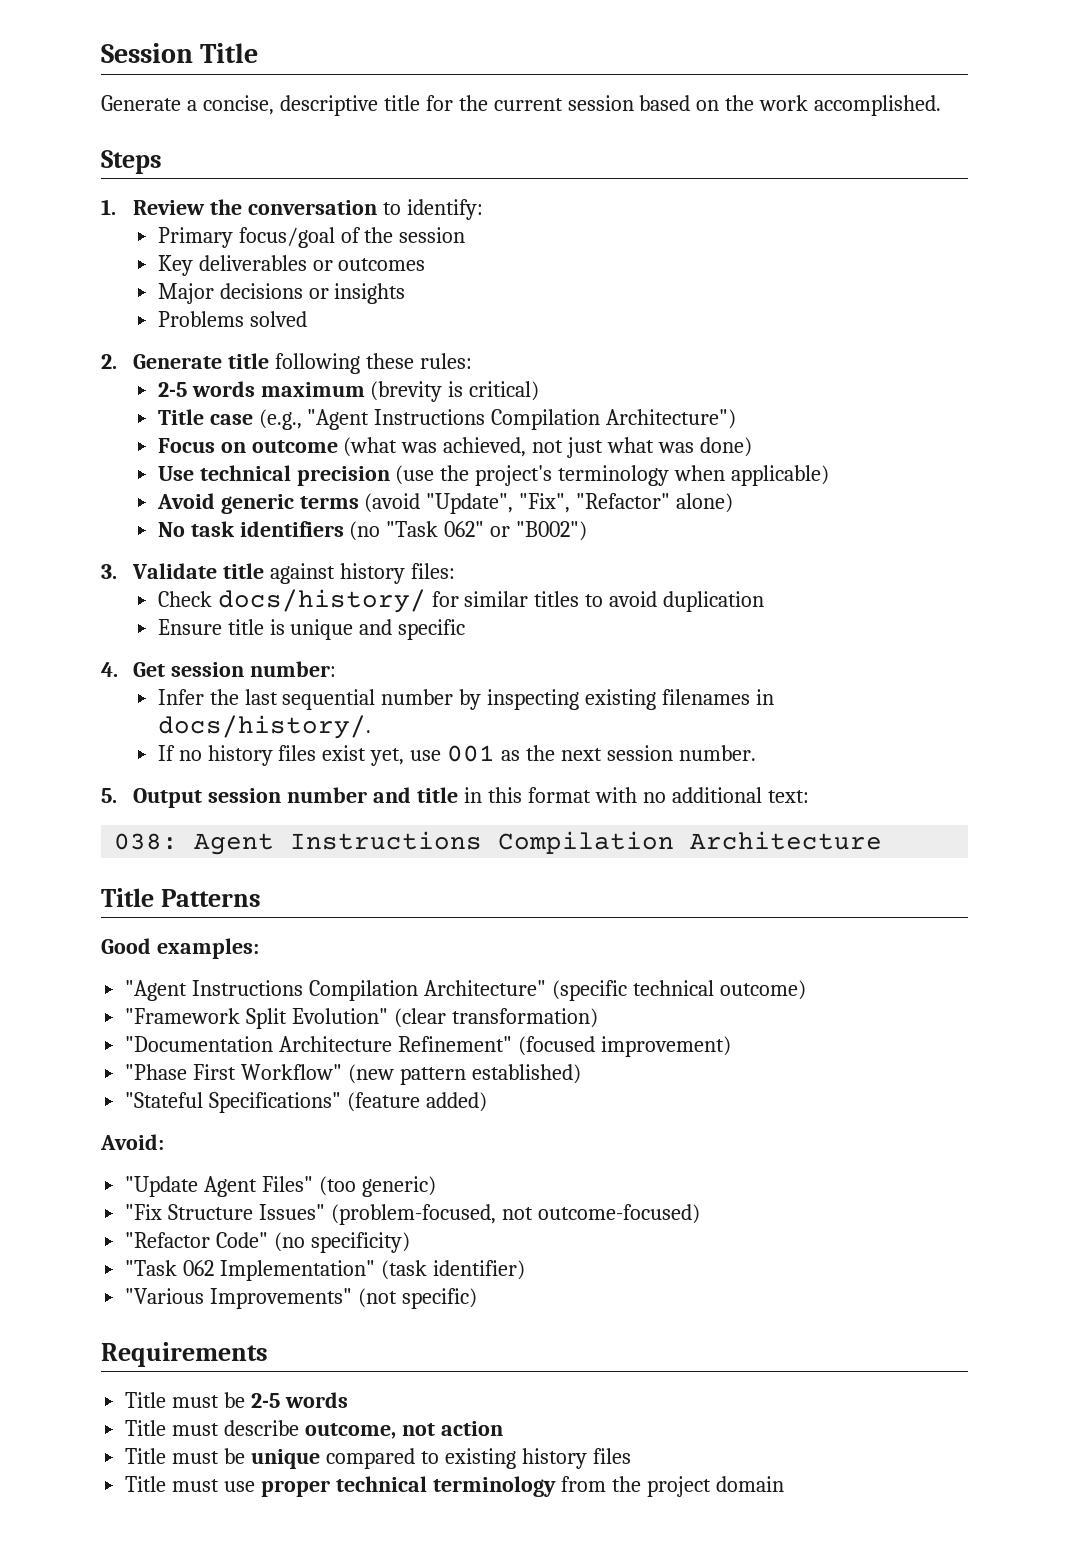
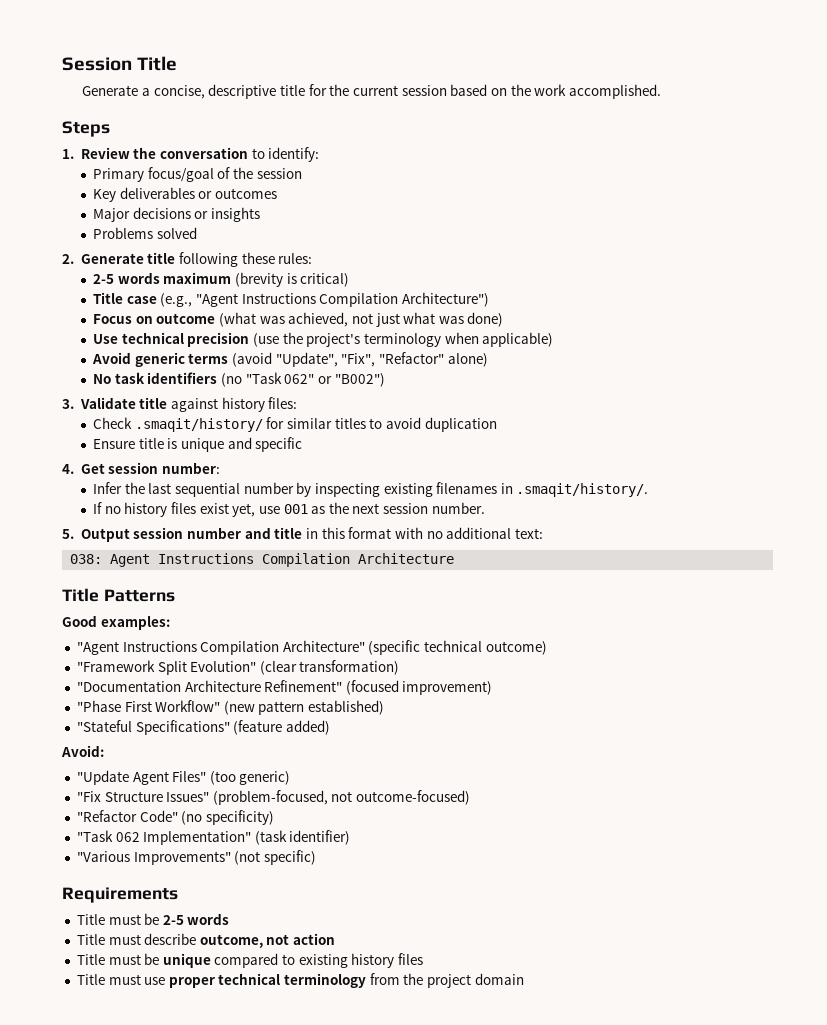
- Check docs/history/ for similar titles to avoid duplication
+ Check .smaqit/history/ for similar titles to avoid duplication
- Infer the last sequential number by inspecting existing filenames in docs/history/.
+ Infer the last sequential number by inspecting existing filenames in .smaqit/history/.

